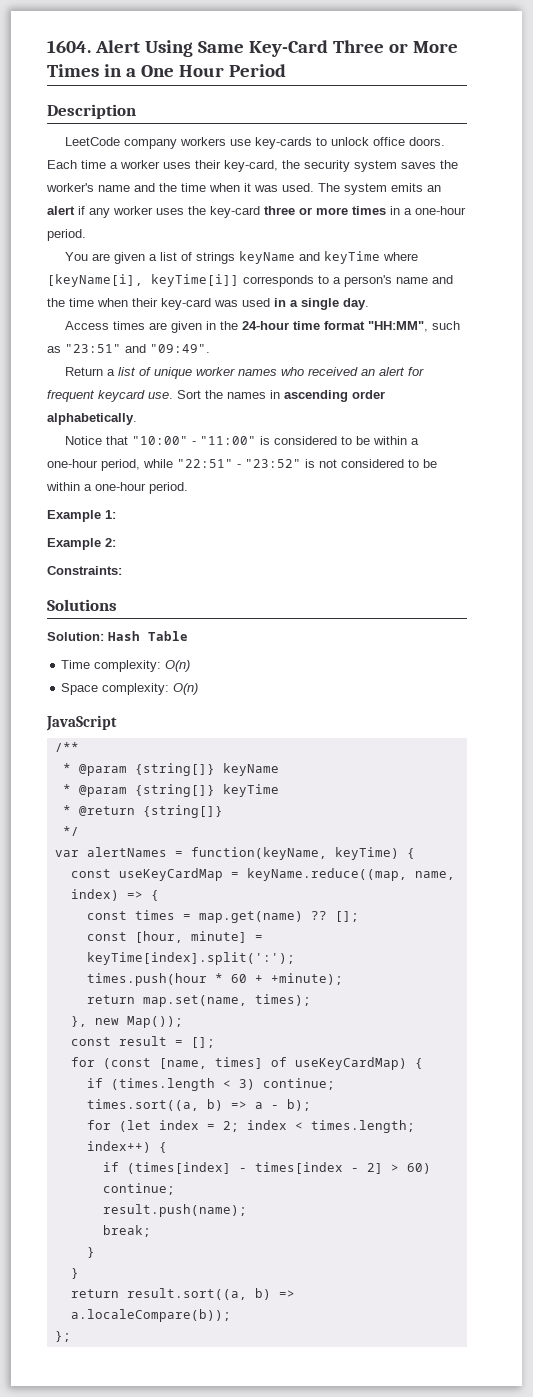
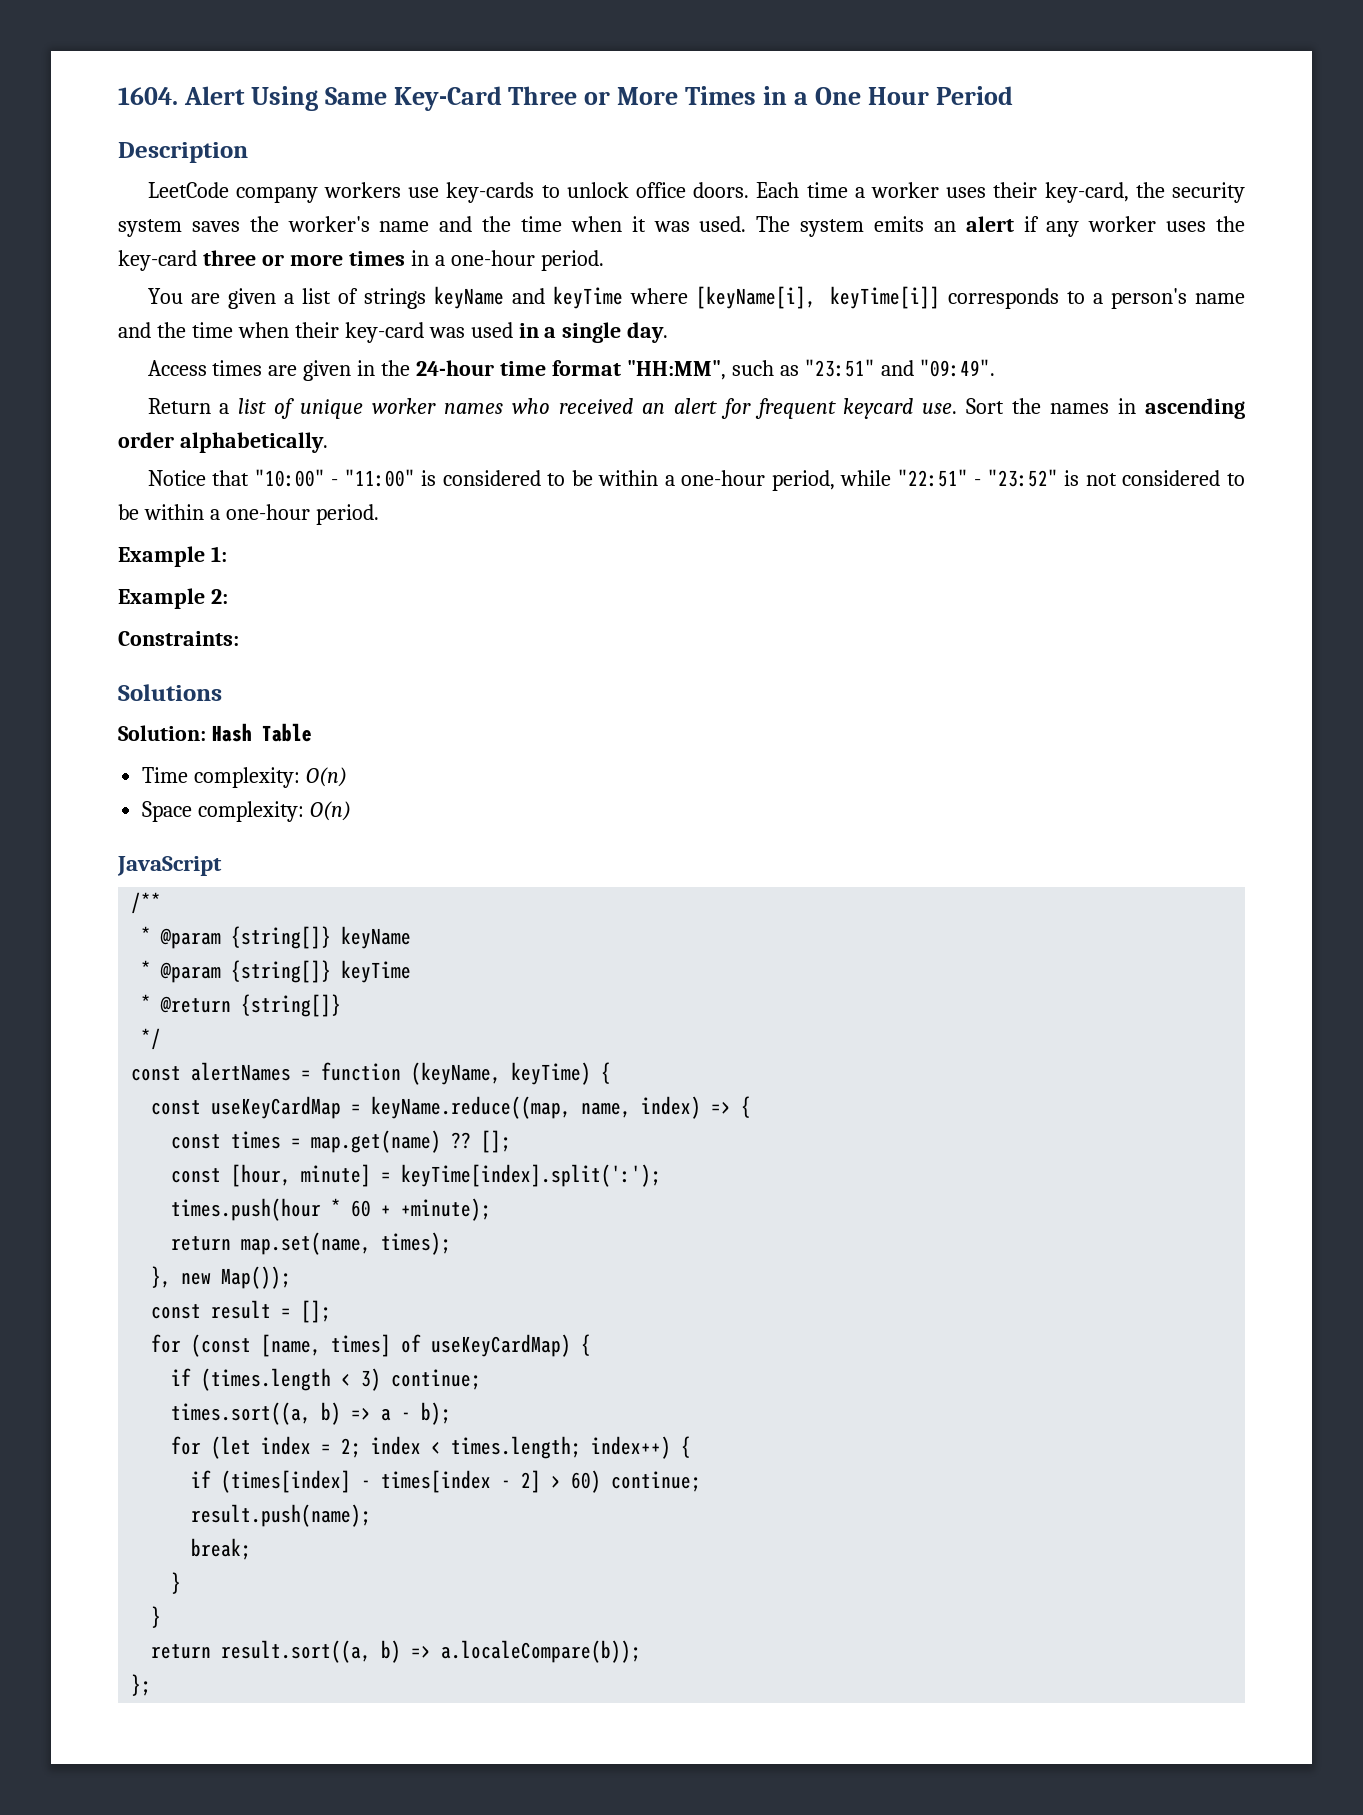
- var alertNames = function(keyName, keyTime) {
+ const alertNames = function (keyName, keyTime) {

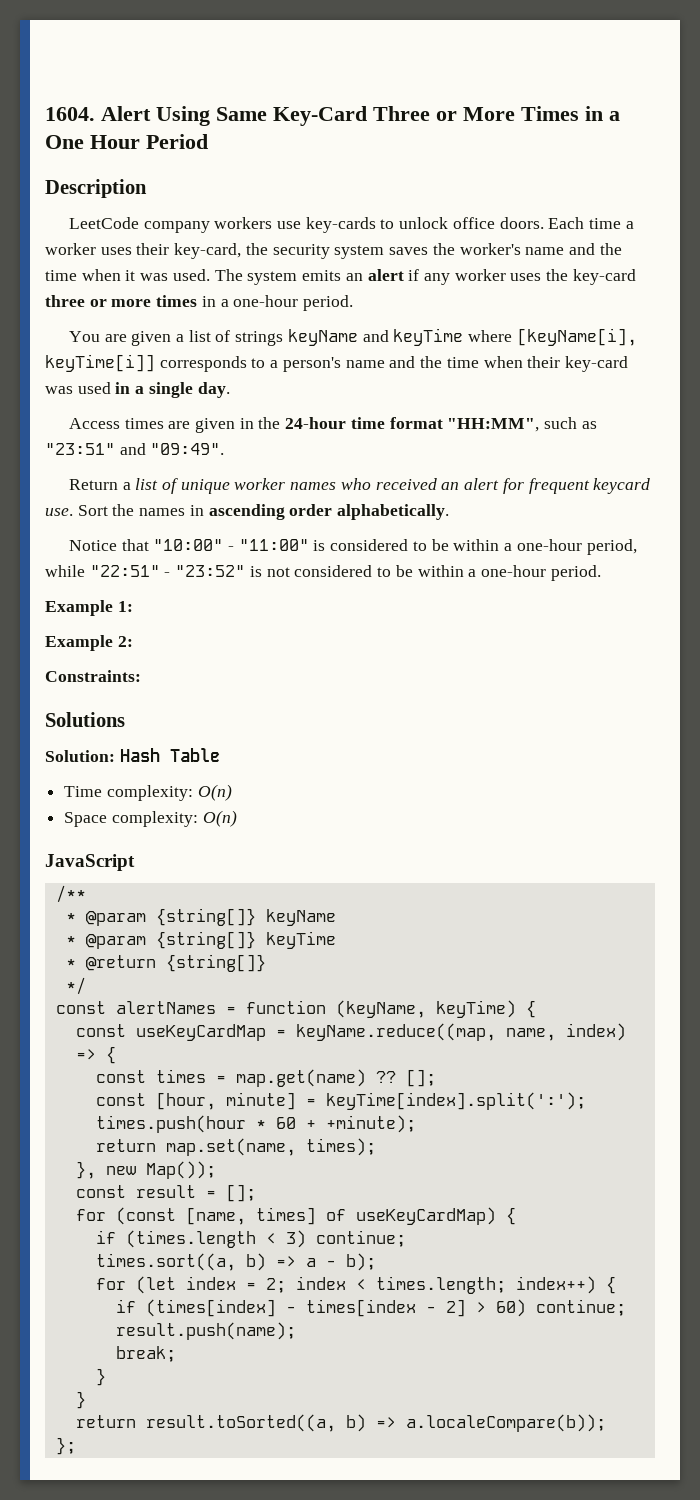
- return result.sort((a, b) => a.localeCompare(b));
+ return result.toSorted((a, b) => a.localeCompare(b));

